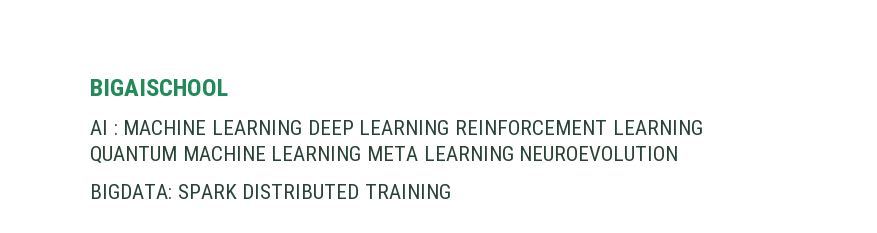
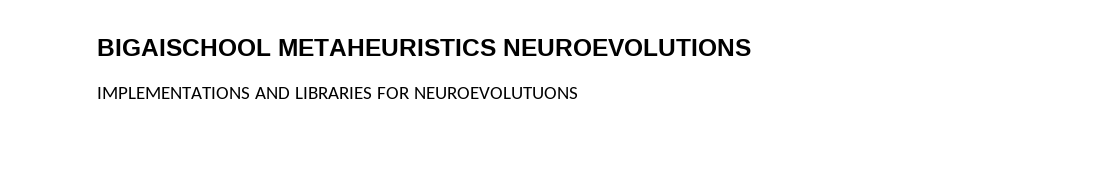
- BIGAISCHOOL
- AI : MACHINE LEARNING DEEP LEARNING REINFORCEMENT LEARNING QUANTUM MACHINE LEARNING META LEARNING NEUROEVOLUTION
- BIGDATA: SPARK DISTRIBUTED TRAINING
+ BIGAISCHOOL METAHEURISTICS NEUROEVOLUTIONS
+ IMPLEMENTATIONS AND LIBRARIES FOR NEUROEVOLUTUONS

